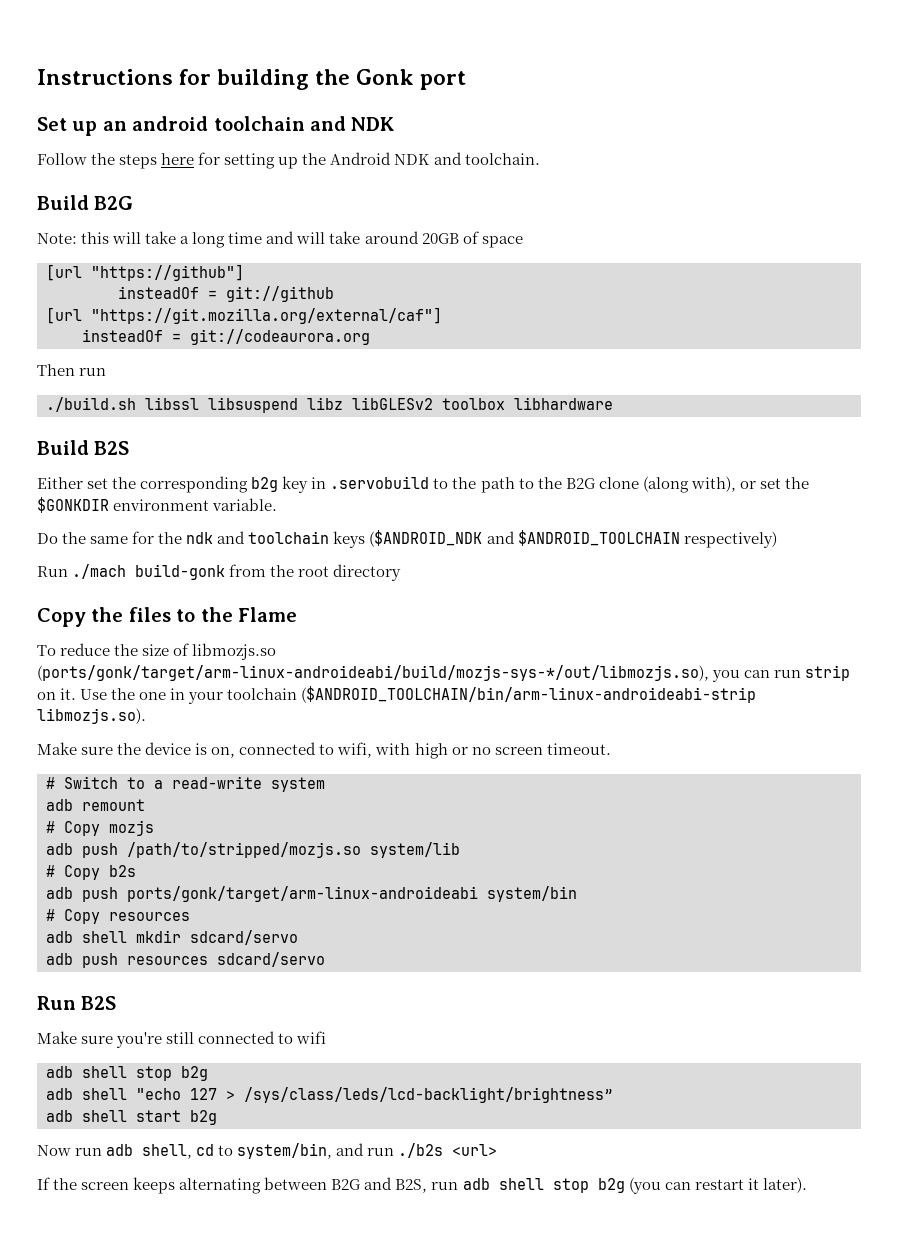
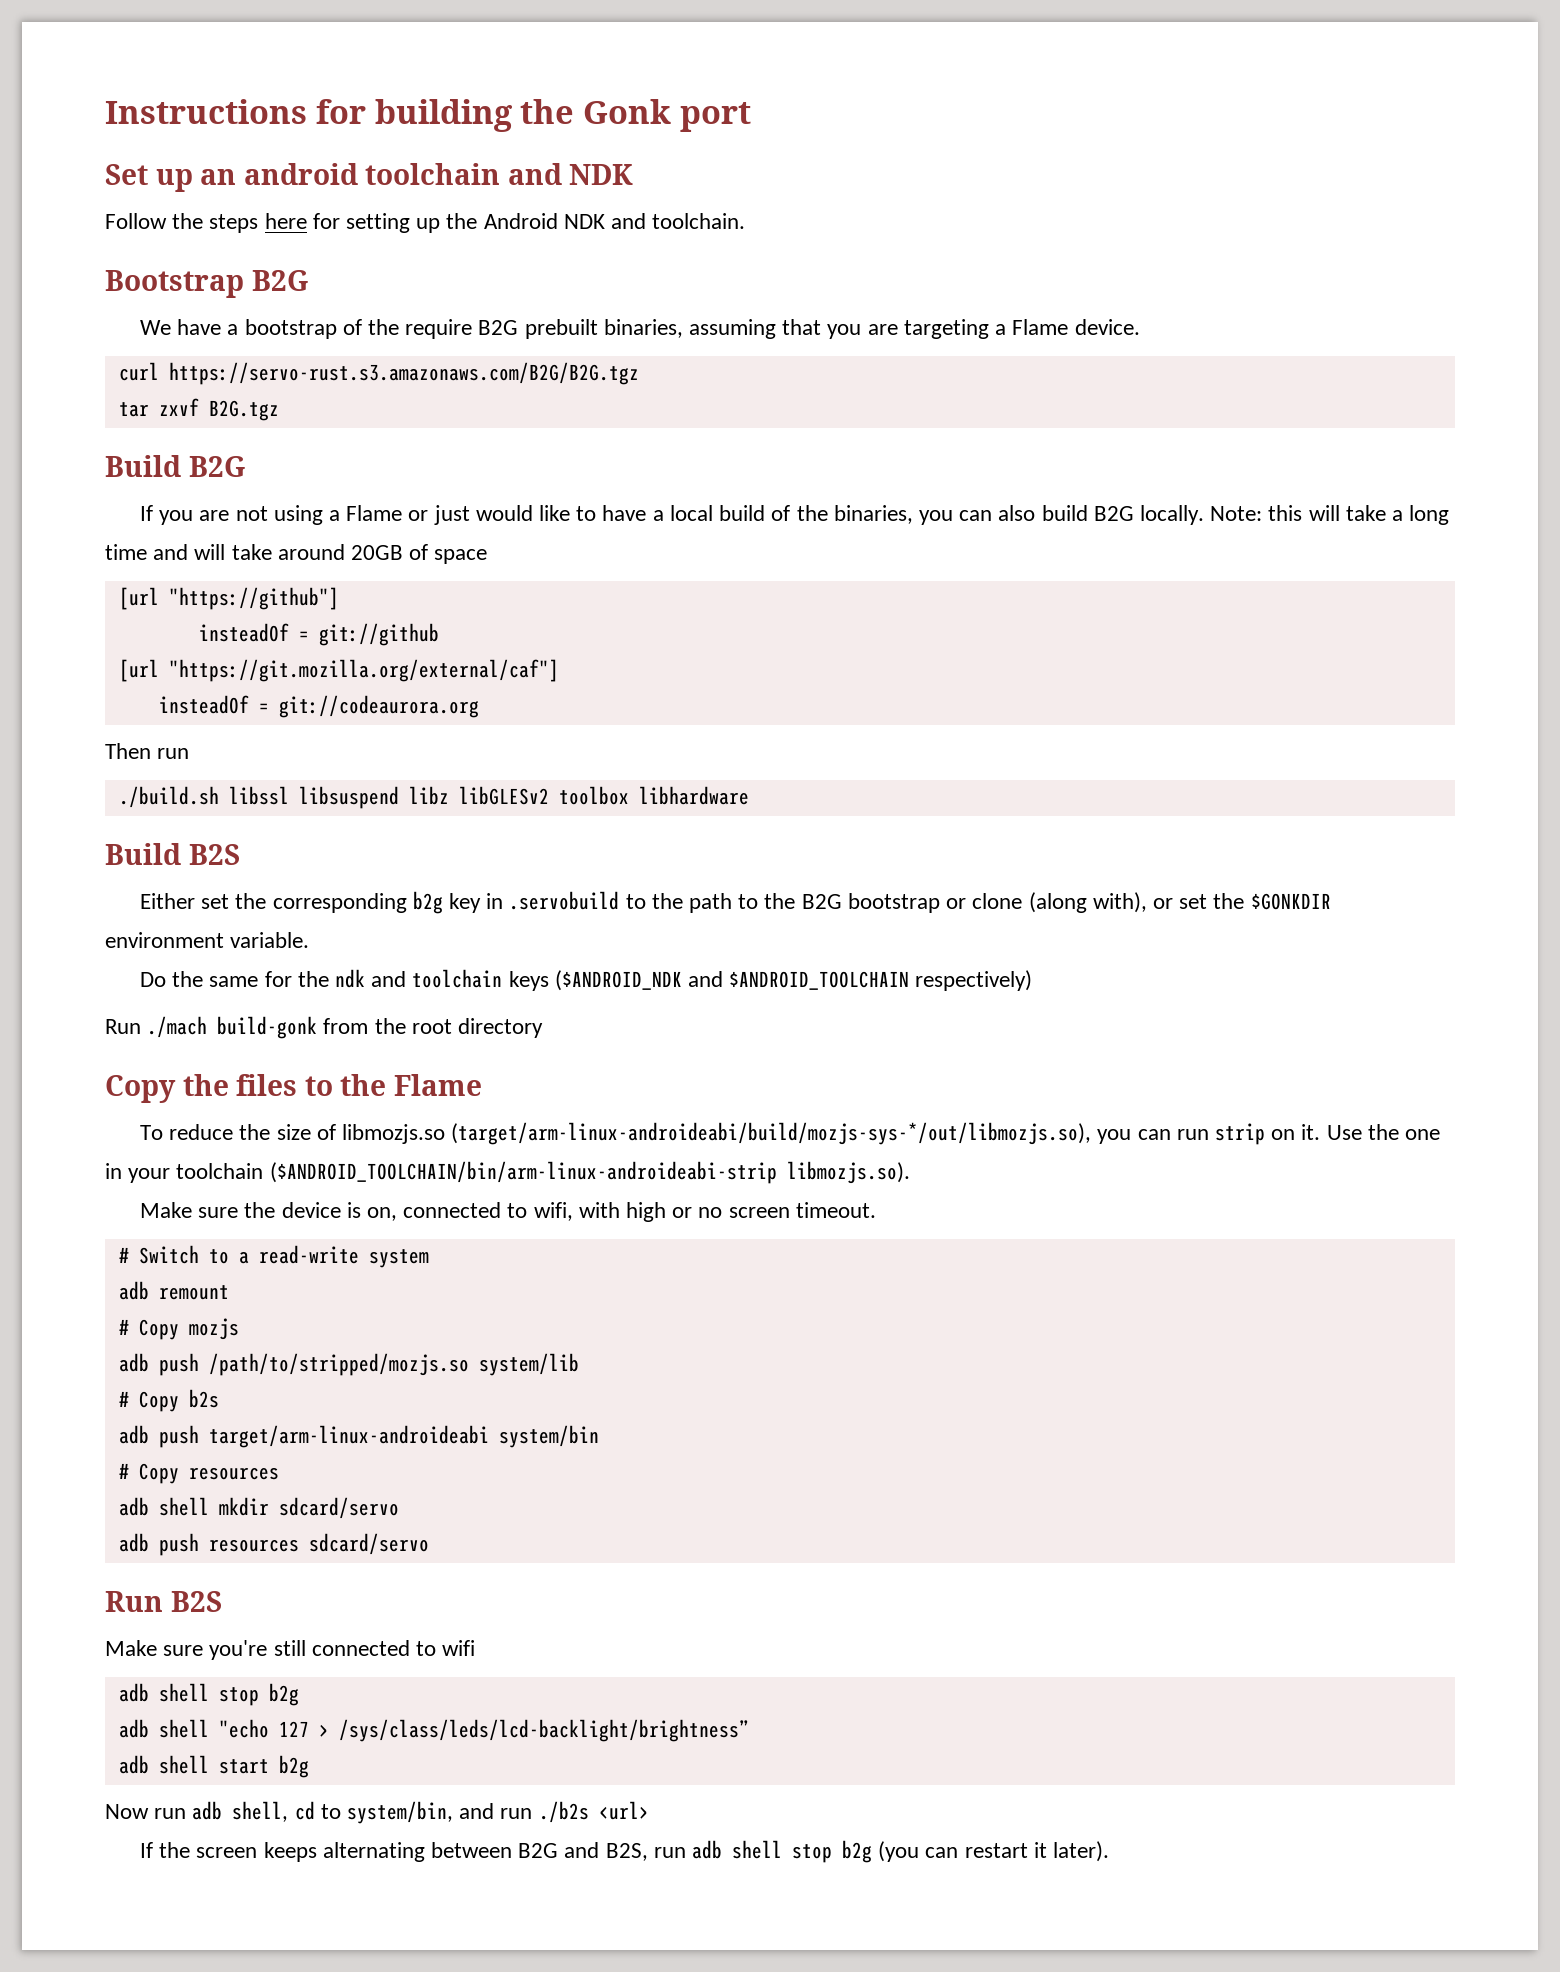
+ Bootstrap B2G
+ We have a bootstrap of the require B2G prebuilt binaries, assuming that you are targeting a Flame device.
+ curl https://servo-rust.s3.amazonaws.com/B2G/B2G.tgz
+ tar zxvf B2G.tgz
  Build B2G
- Note: this will take a long time and will take around 20GB of space
+ If you are not using a Flame or just would like to have a local build of the binaries, you can also build B2G locally. Note: this will take a long time and will take around 20GB of space
- Either set the corresponding b2g key in .servobuild to the path to the B2G clone (along with), or set the $GONKDIR environment variable.
+ Either set the corresponding b2g key in .servobuild to the path to the B2G bootstrap or clone (along with), or set the $GONKDIR environment variable.
- To reduce the size of libmozjs.so (ports/gonk/target/arm-linux-androideabi/build/mozjs-sys-*/out/libmozjs.so), you can run strip on it.
+ To reduce the size of libmozjs.so (target/arm-linux-androideabi/build/mozjs-sys-*/out/libmozjs.so), you can run strip on it.
- adb push ports/gonk/target/arm-linux-androideabi system/bin
+ adb push target/arm-linux-androideabi system/bin

